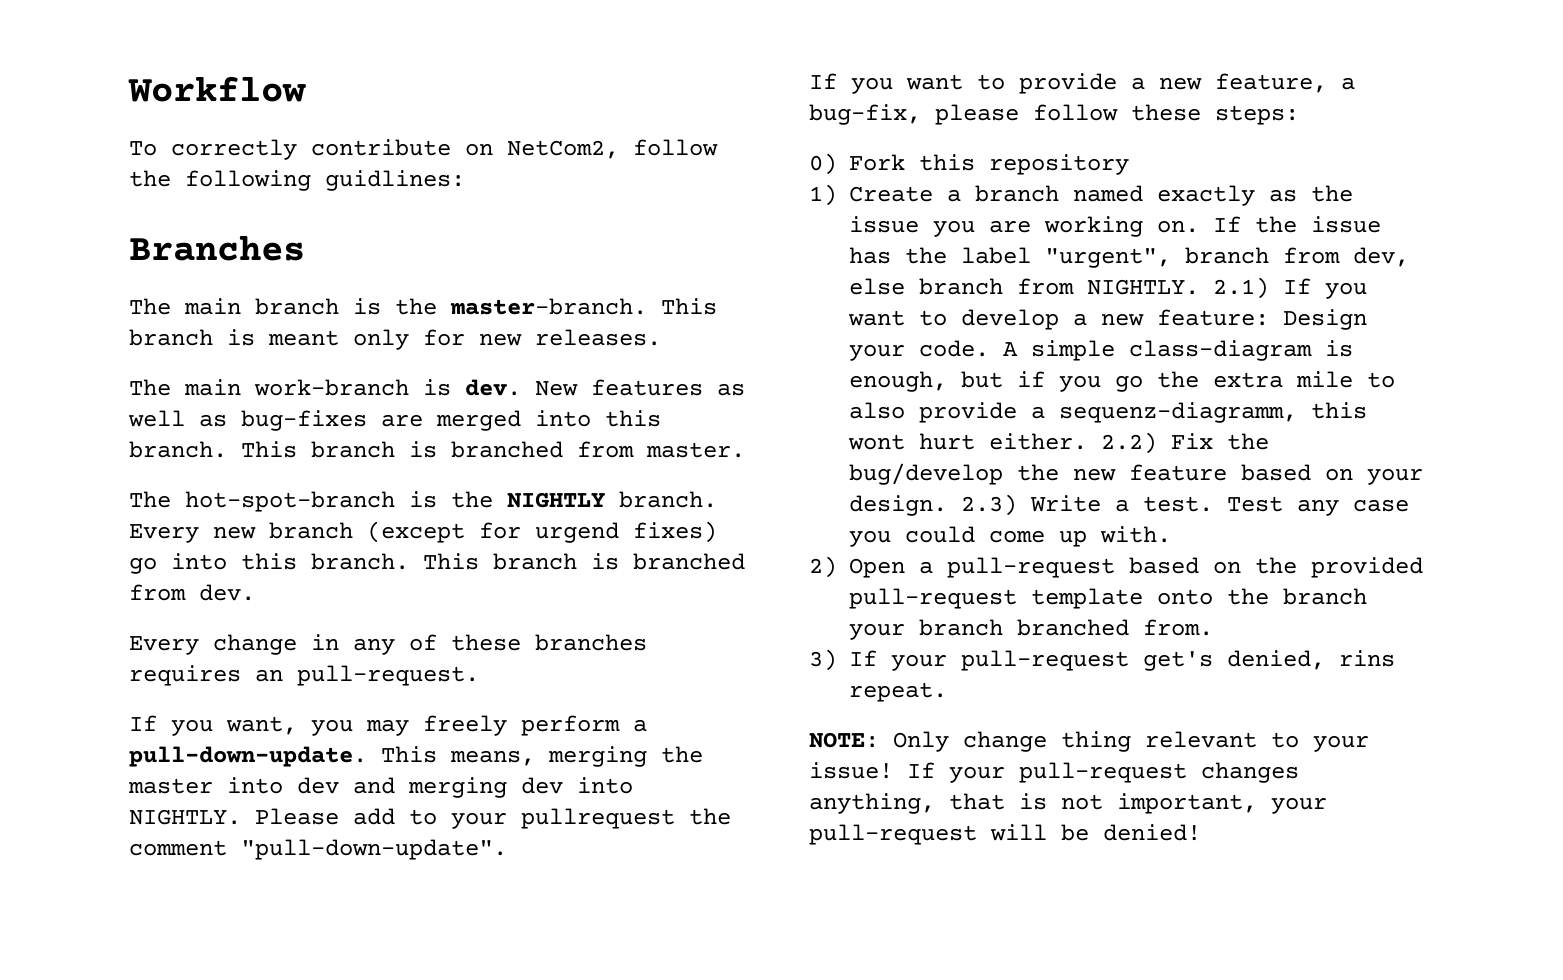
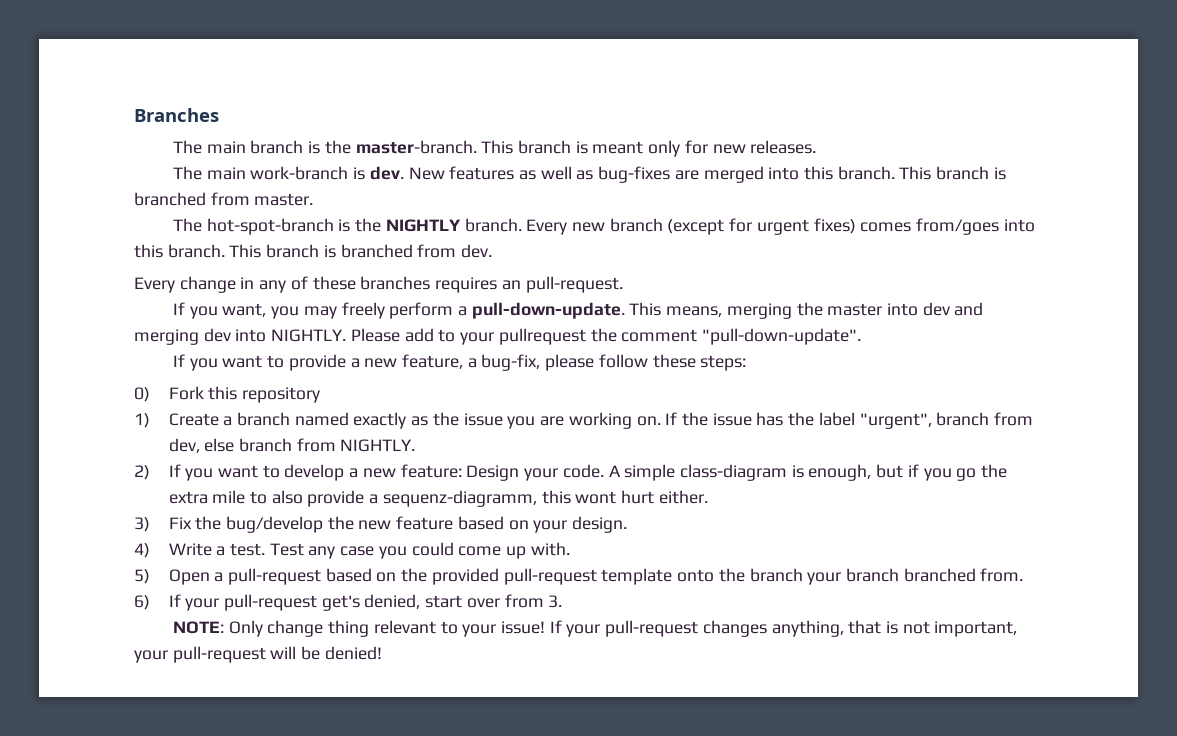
- Workflow
- To correctly contribute on NetCom2, follow the following guidlines:
- Every new branch (except for urgend fixes) go into this branch.
+ Every new branch (except for urgent fixes) comes from/goes into this branch.
- If the issue has the label "urgent", branch from dev, else branch from NIGHTLY. 2.1) If you want to develop a new feature: Design your code.
+ If the issue has the label "urgent", branch from dev, else branch from NIGHTLY.
+ 2) If you want to develop a new feature: Design your code.
- A simple class-diagram is enough, but if you go the extra mile to also provide a sequenz-diagramm, this wont hurt either. 2.2) Fix the bug/develop the new feature based on your design. 2.3) Write a test.
+ A simple class-diagram is enough, but if you go the extra mile to also provide a sequenz-diagramm, this wont hurt either.
+ 3) Fix the bug/develop the new feature based on your design.
+ 4) Write a test.
- 2) Open a pull-request based on the provided pull-request template onto the branch your branch branched from.
+ 5) Open a pull-request based on the provided pull-request template onto the branch your branch branched from.
- 3) If your pull-request get's denied, rins repeat.
+ 6) If your pull-request get's denied, start over from 3.

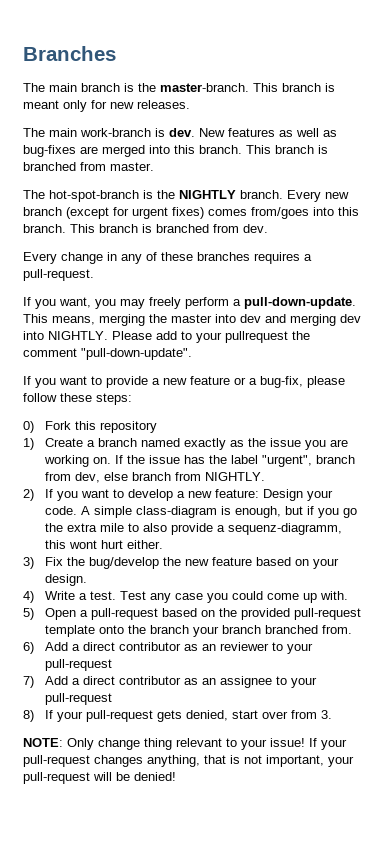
- Every change in any of these branches requires an pull-request.
+ Every change in any of these branches requires a pull-request.
- If you want to provide a new feature, a bug-fix, please follow these steps:
+ If you want to provide a new feature or a bug-fix, please follow these steps:
- 6) If your pull-request get's denied, start over from 3.
+ 6) Add a direct contributor as an reviewer to your pull-request
+ 7) Add a direct contributor as an assignee to your pull-request
+ 8) If your pull-request gets denied, start over from 3.

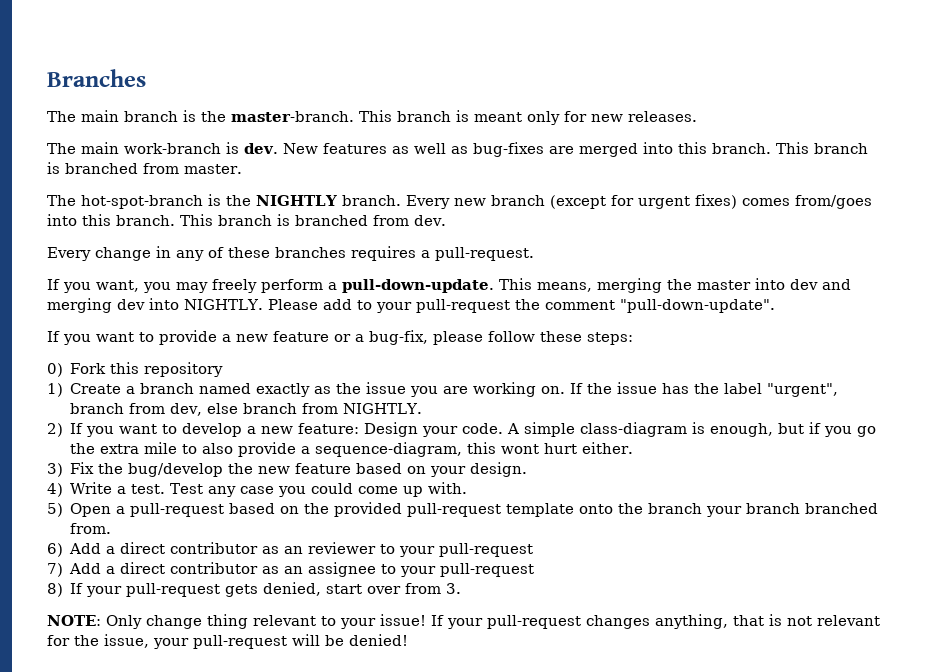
- Please add to your pullrequest the comment "pull-down-update".
+ Please add to your pull-request the comment "pull-down-update".
- A simple class-diagram is enough, but if you go the extra mile to also provide a sequenz-diagramm, this wont hurt either.
+ A simple class-diagram is enough, but if you go the extra mile to also provide a sequence-diagram, this wont hurt either.
- If your pull-request changes anything, that is not important, your pull-request will be denied!
+ If your pull-request changes anything, that is not relevant for the issue, your pull-request will be denied!

